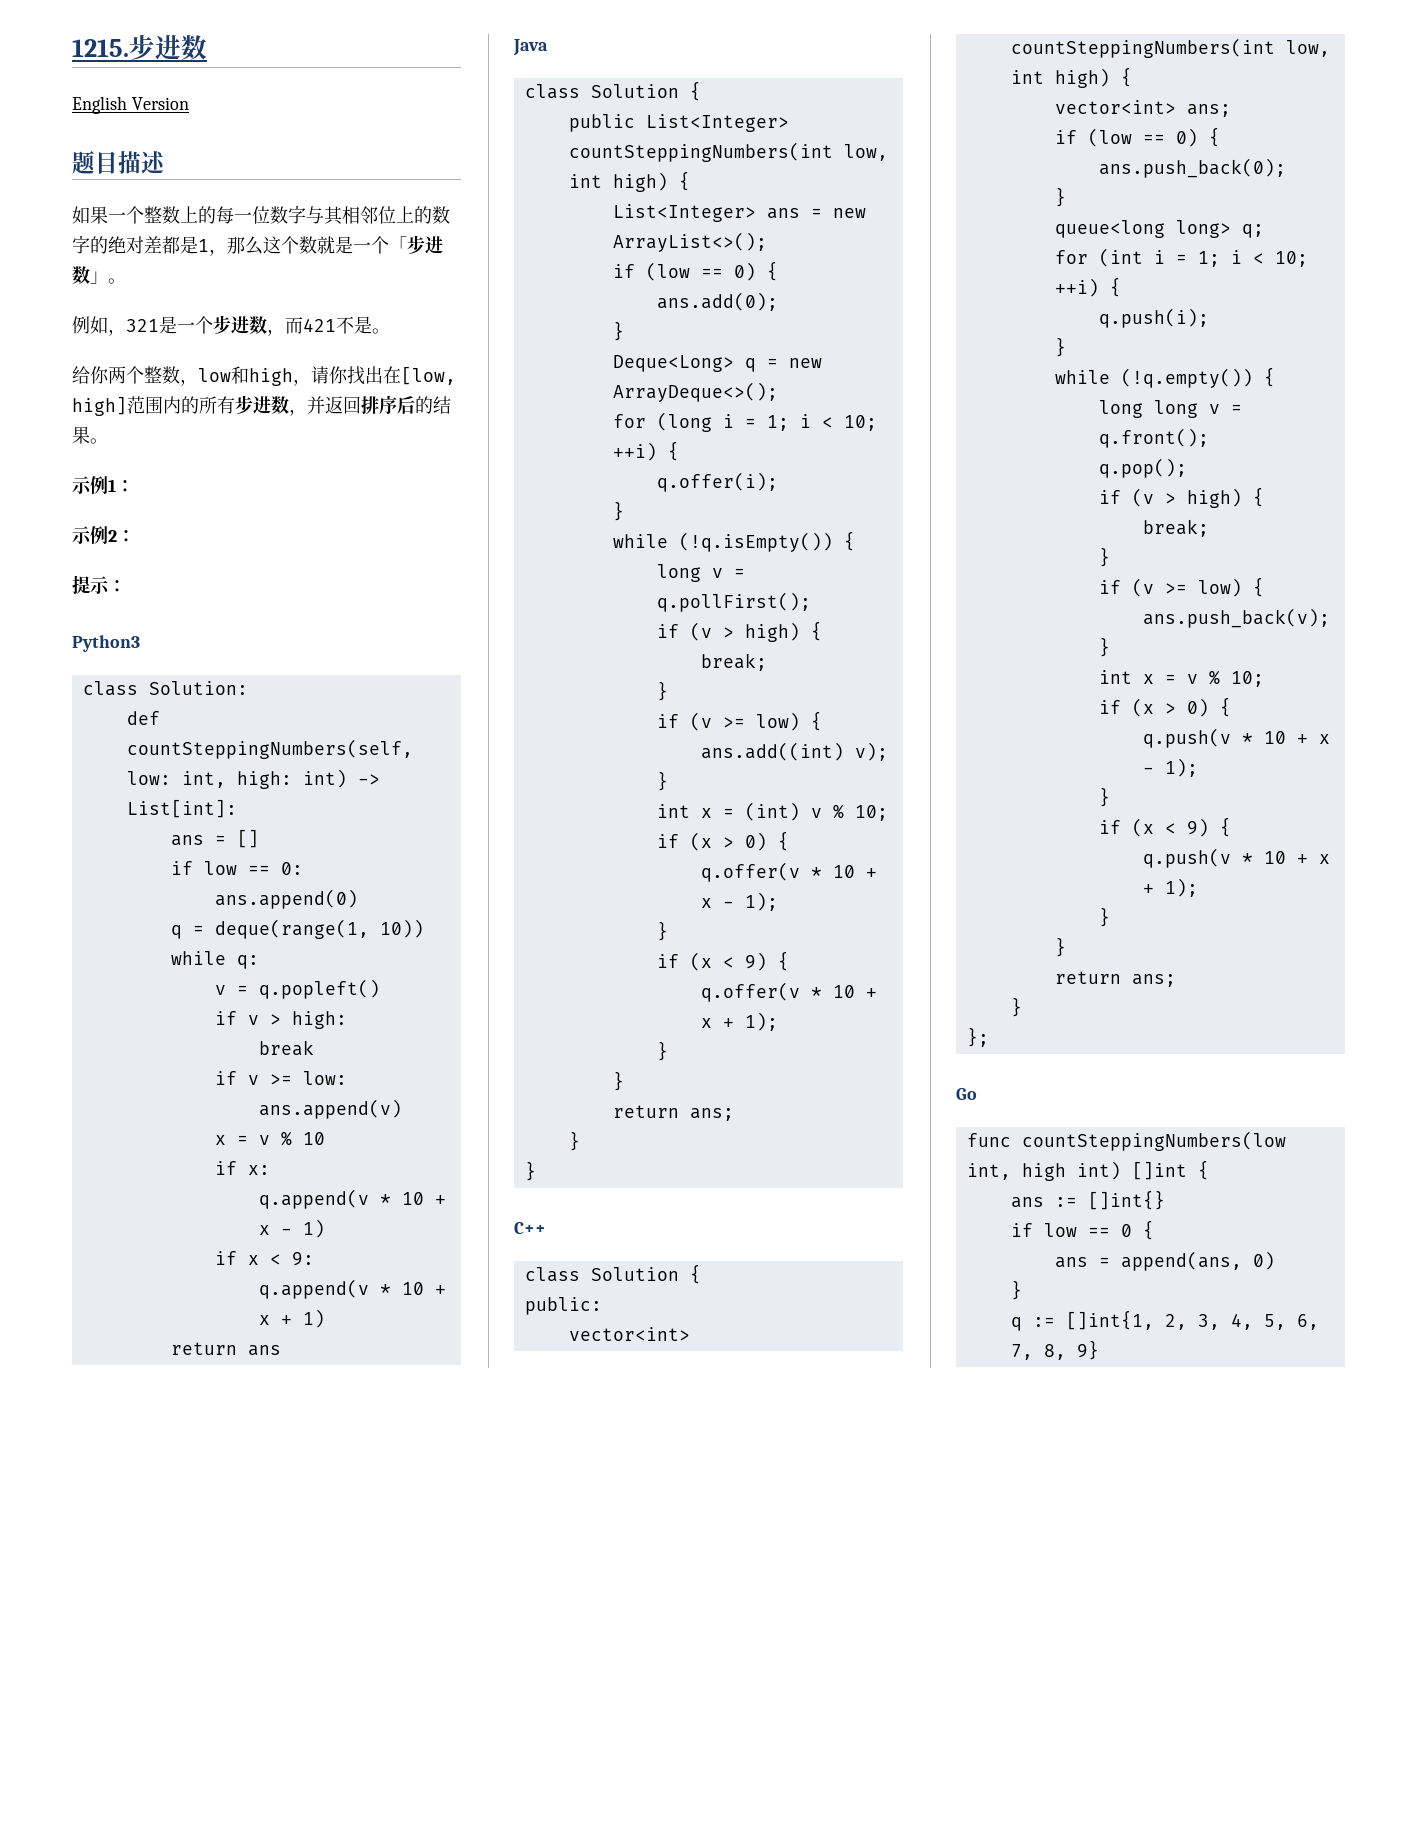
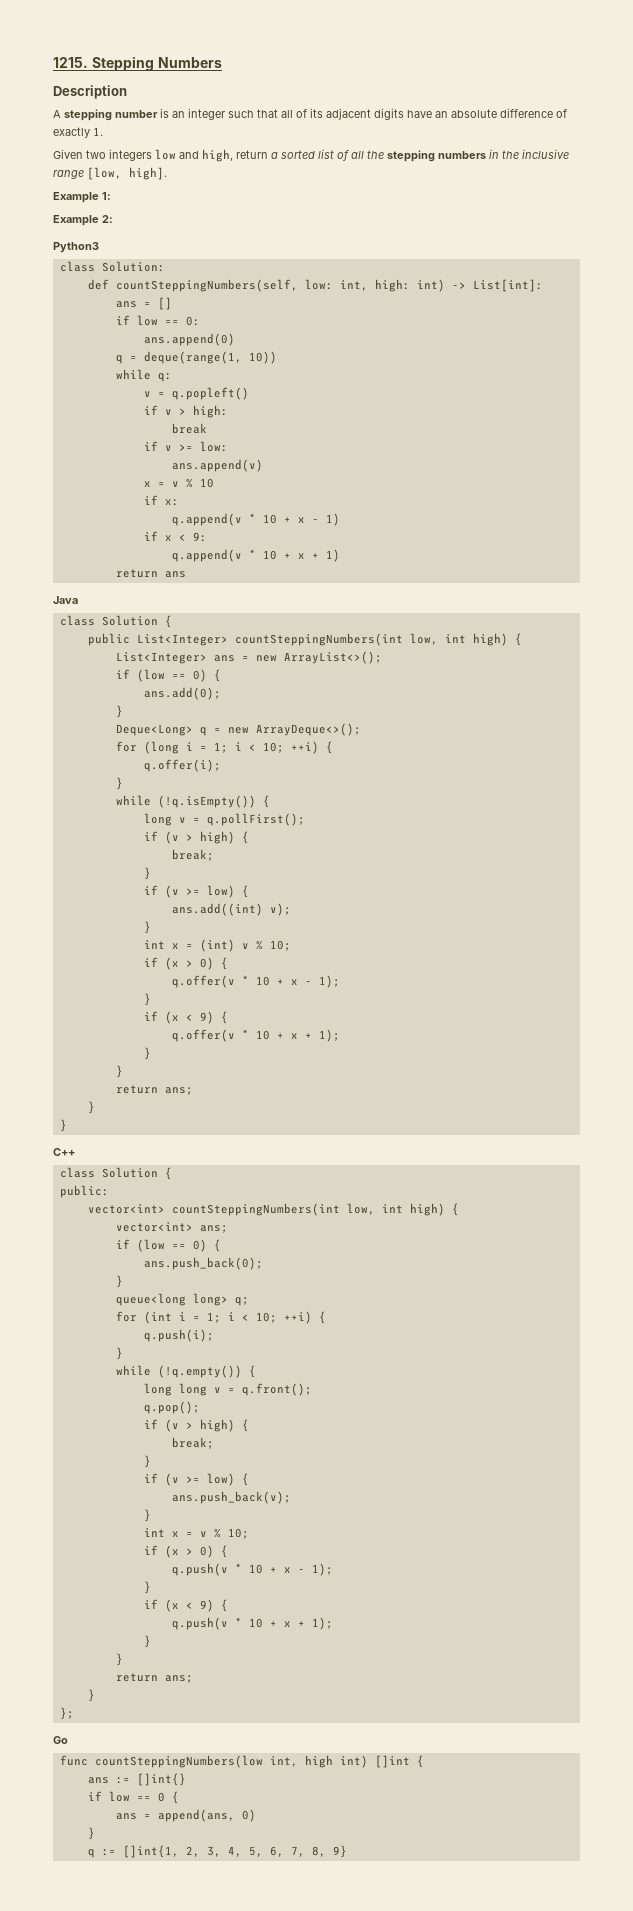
- 1215.步进数
- English Version
- 题目描述
- 如果一个整数上的每一位数字与其相邻位上的数字的绝对差都是1，那么这个数就是一个「步进数」。
- 例如，321是一个步进数，而421不是。
- 给你两个整数，low和high，请你找出在[low, high]范围内的所有步进数，并返回排序后的结果。
- 示例1：
- 示例2：
- 提示：
+ 1215. Stepping Numbers
+ Description
+ A stepping number is an integer such that all of its adjacent digits have an absolute difference of exactly 1.
+ Given two integers low and high, return a sorted list of all the stepping numbers in the inclusive range [low, high].
+ Example 1:
+ Example 2:

